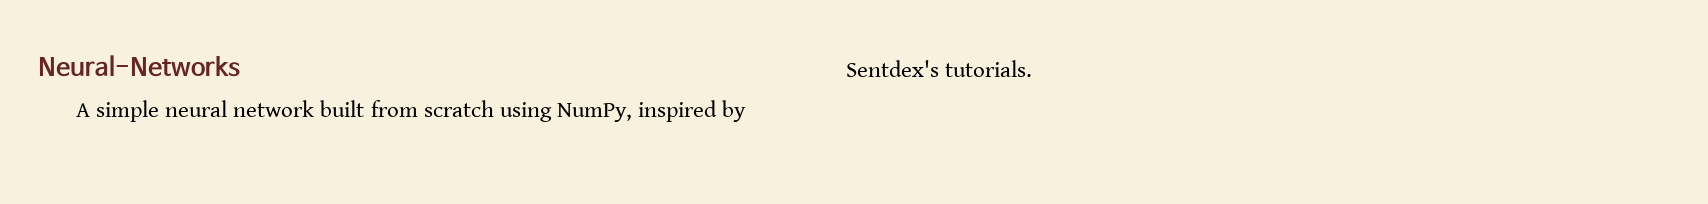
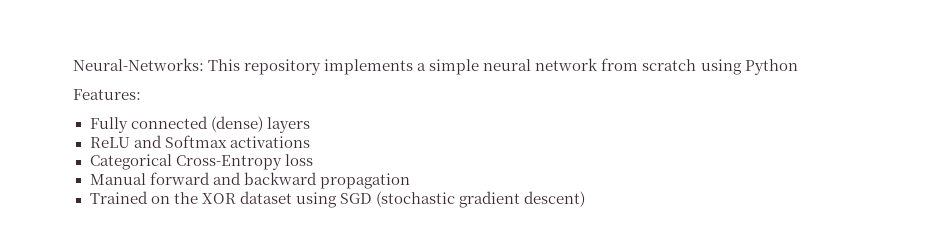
- Neural-Networks
- A simple neural network built from scratch using NumPy, inspired by Sentdex's tutorials.
+ Neural-Networks: This repository implements a simple neural network from scratch using Python
+ Features:
+ Fully connected (dense) layers
+ ReLU and Softmax activations
+ Categorical Cross-Entropy loss
+ Manual forward and backward propagation
+ Trained on the XOR dataset using SGD (stochastic gradient descent)

